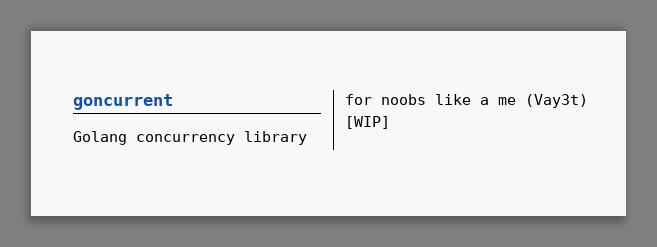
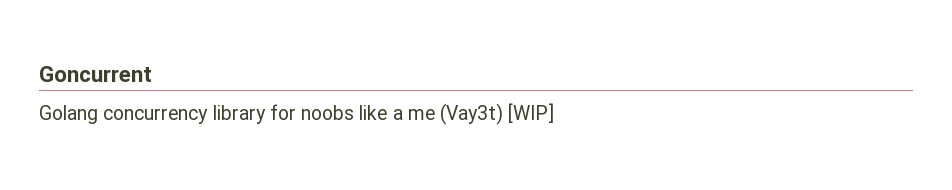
- goncurrent
+ Goncurrent

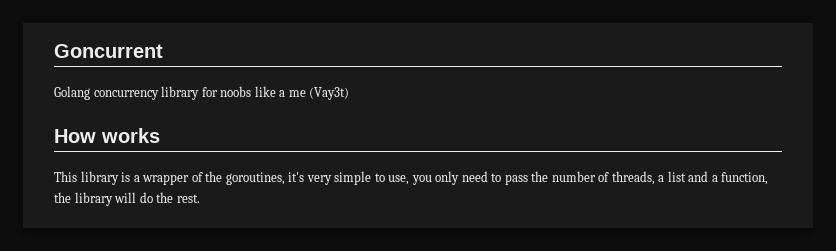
- Golang concurrency library for noobs like a me (Vay3t) [WIP]
+ Golang concurrency library for noobs like a me (Vay3t)
+ How works
+ This library is a wrapper of the goroutines, it's very simple to use, you only need to pass the number of threads, a list and a function, the library will do the rest.

